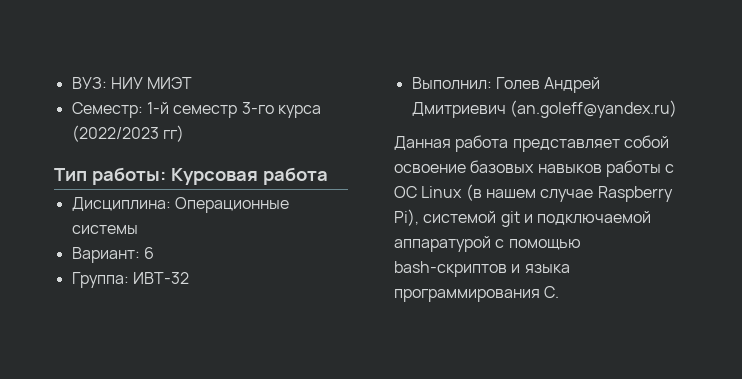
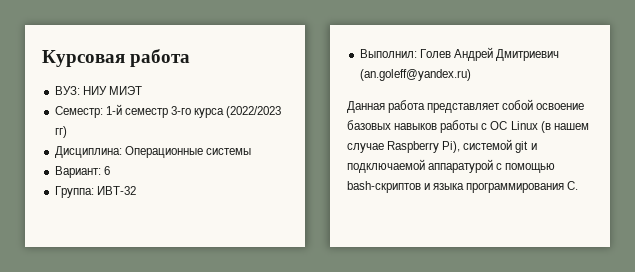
+ Курсовая работа
- Тип работы: Курсовая работа

